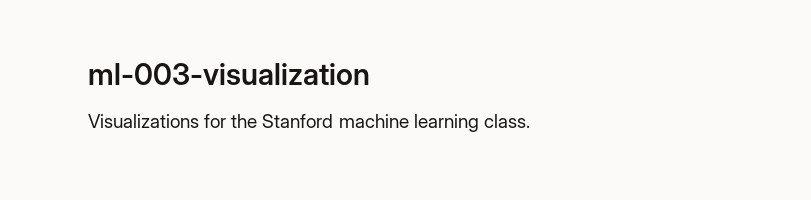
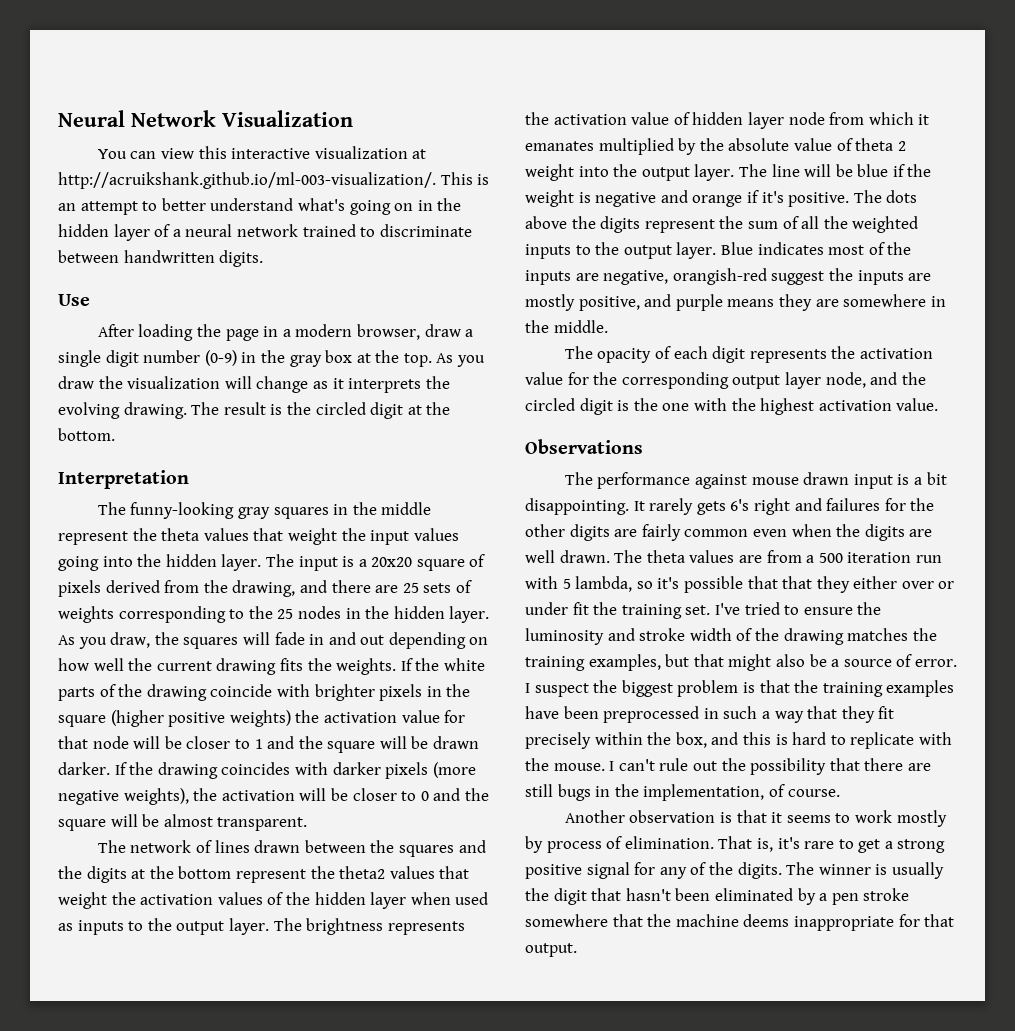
- ml-003-visualization
- Visualizations for the Stanford machine learning class.
+ Neural Network Visualization
+ You can view this interactive visualization at http://acruikshank.github.io/ml-003-visualization/. This is an attempt to better understand what's going on in the hidden layer of a neural network trained to discriminate between handwritten digits.
+ Use
+ After loading the page in a modern browser, draw a single digit number (0-9) in the gray box at the top. As you draw the visualization will change as it interprets the evolving drawing. The result is the circled digit at the bottom.
+ Interpretation
+ The funny-looking gray squares in the middle represent the theta values that weight the input values going into the hidden layer. The input is a 20x20 square of pixels derived from the drawing, and there are 25 sets of weights corresponding to the 25 nodes in the hidden layer. As you draw, the squares will fade in and out depending on how well the current drawing fits the weights. If the white parts of the drawing coincide with brighter pixels in the square (higher positive weights) the activation value for that node will be closer to 1 and the square will be drawn darker. If the drawing coincides with darker pixels (more negative weights), the activation will be closer to 0 and the square will be almost transparent.
+ The network of lines drawn between the squares and the digits at the bottom represent the theta2 values that weight the activation values of the hidden layer when used as inputs to the output layer. The brightness represents the activation value of hidden layer node from which it emanates multiplied by the absolute value of theta 2 weight into the output layer. The line will be blue if the weight is negative and orange if it's positive. The dots above the digits represent the sum of all the weighted inputs to the output layer. Blue indicates most of the inputs are negative, orangish-red suggest the inputs are mostly positive, and purple means they are somewhere in the middle.
+ The opacity of each digit represents the activation value for the corresponding output layer node, and the circled digit is the one with the highest activation value.
+ Observations
+ The performance against mouse drawn input is a bit disappointing. It rarely gets 6's right and failures for the other digits are fairly common even when the digits are well drawn. The theta values are from a 500 iteration run with 5 lambda, so it's possible that that they either over or under fit the training set. I've tried to ensure the luminosity and stroke width of the drawing matches the training examples, but that might also be a source of error. I suspect the biggest problem is that the training examples have been preprocessed in such a way that they fit precisely within the box, and this is hard to replicate with the mouse. I can't rule out the possibility that there are still bugs in the implementation, of course.
+ Another observation is that it seems to work mostly by process of elimination. That is, it's rare to get a strong positive signal for any of the digits. The winner is usually the digit that hasn't been eliminated by a pen stroke somewhere that the machine deems inappropriate for that output.

